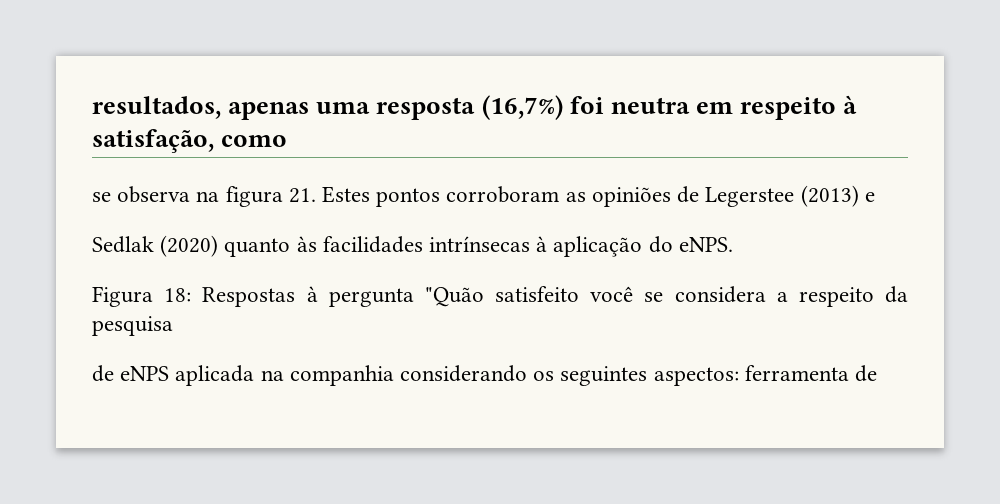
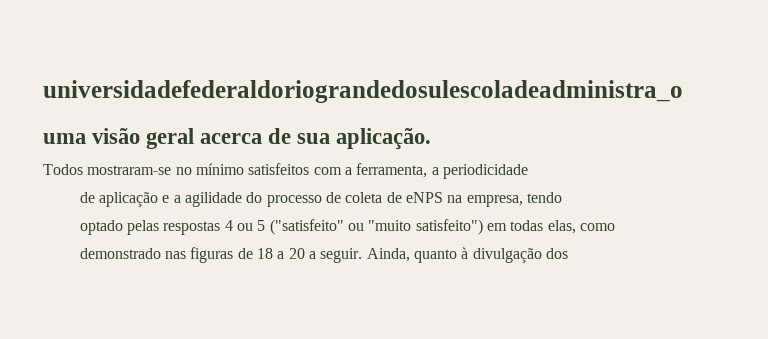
- resultados, apenas uma resposta (16,7%) foi neutra em respeito à satisfação, como
- se observa na figura 21. Estes pontos corroboram as opiniões de Legerstee (2013) e
- Sedlak (2020) quanto às facilidades intrínsecas à aplicação do eNPS.
- Figura 18: Respostas à pergunta "Quão satisfeito você se considera a respeito da pesquisa
- de eNPS aplicada na companhia considerando os seguintes aspectos: ferramenta de
+ universidadefederaldoriograndedosulescoladeadministra_o
+ uma visão geral acerca de sua aplicação.
+ Todos mostraram-se no mínimo satisfeitos com a ferramenta, a periodicidade
+ de aplicação e a agilidade do processo de coleta de eNPS na empresa, tendo
+ optado pelas respostas 4 ou 5 ("satisfeito" ou "muito satisfeito") em todas elas, como
+ demonstrado nas figuras de 18 a 20 a seguir. Ainda, quanto à divulgação dos

